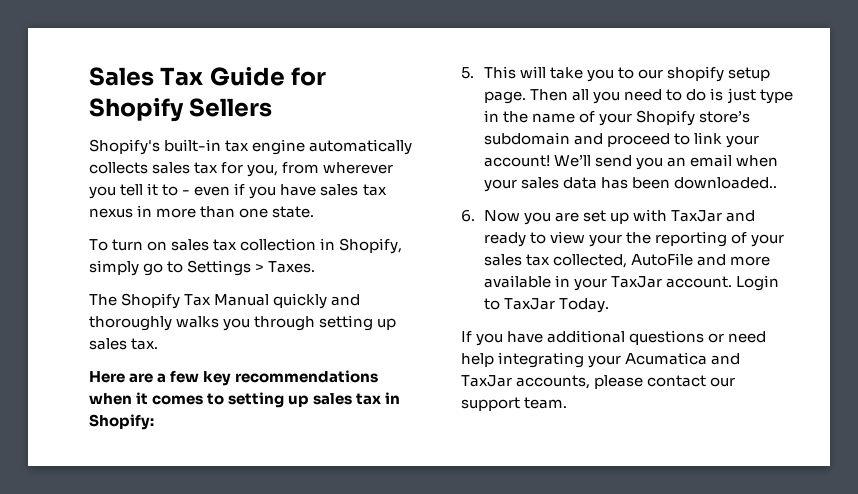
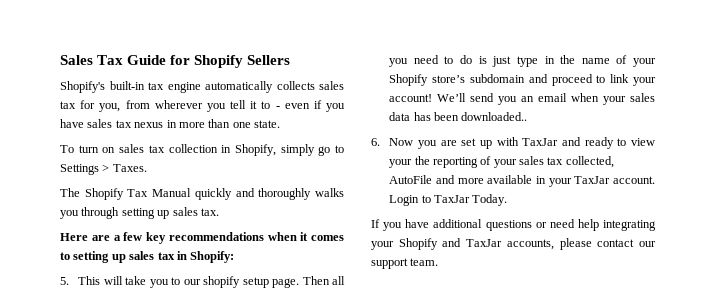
- If you have additional questions or need help integrating your Acumatica and TaxJar accounts, please contact our support team.
+ If you have additional questions or need help integrating your Shopify and TaxJar accounts, please contact our support team.

